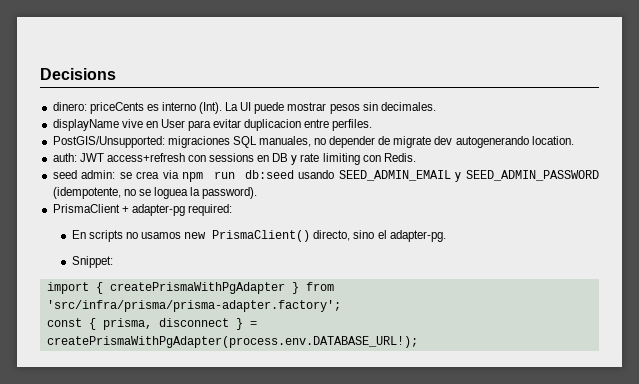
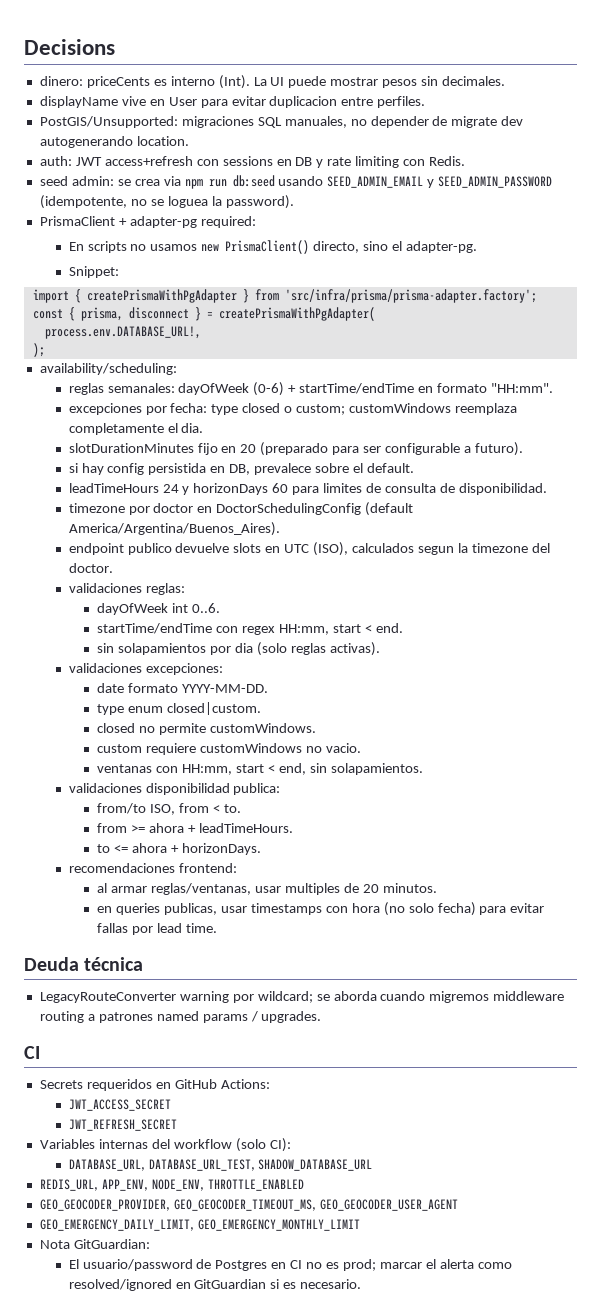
- const { prisma, disconnect } = createPrismaWithPgAdapter(process.env.DATABASE_URL!);
+ const { prisma, disconnect } = createPrismaWithPgAdapter(
+ process.env.DATABASE_URL!,
+ );
+ availability/scheduling:
+ reglas semanales: dayOfWeek (0-6) + startTime/endTime en formato "HH:mm".
+ excepciones por fecha: type closed o custom; customWindows reemplaza completamente el dia.
+ slotDurationMinutes fijo en 20 (preparado para ser configurable a futuro).
+ si hay config persistida en DB, prevalece sobre el default.
+ leadTimeHours 24 y horizonDays 60 para limites de consulta de disponibilidad.
+ timezone por doctor en DoctorSchedulingConfig (default America/Argentina/Buenos_Aires).
+ endpoint publico devuelve slots en UTC (ISO), calculados segun la timezone del doctor.
+ validaciones reglas:
+ dayOfWeek int 0..6.
+ startTime/endTime con regex HH:mm, start < end.
+ sin solapamientos por dia (solo reglas activas).
+ validaciones excepciones:
+ date formato YYYY-MM-DD.
+ type enum closed|custom.
+ closed no permite customWindows.
+ custom requiere customWindows no vacio.
+ ventanas con HH:mm, start < end, sin solapamientos.
+ validaciones disponibilidad publica:
+ from/to ISO, from < to.
+ from >= ahora + leadTimeHours.
+ to <= ahora + horizonDays.
+ recomendaciones frontend:
+ al armar reglas/ventanas, usar multiples de 20 minutos.
+ en queries publicas, usar timestamps con hora (no solo fecha) para evitar fallas por lead time.
+ Deuda técnica
+ LegacyRouteConverter warning por wildcard; se aborda cuando migremos middleware routing a patrones named params / upgrades.
+ CI
+ Secrets requeridos en GitHub Actions:
+ JWT_ACCESS_SECRET
+ JWT_REFRESH_SECRET
+ Variables internas del workflow (solo CI):
+ DATABASE_URL, DATABASE_URL_TEST, SHADOW_DATABASE_URL
+ REDIS_URL, APP_ENV, NODE_ENV, THROTTLE_ENABLED
+ GEO_GEOCODER_PROVIDER, GEO_GEOCODER_TIMEOUT_MS, GEO_GEOCODER_USER_AGENT
+ GEO_EMERGENCY_DAILY_LIMIT, GEO_EMERGENCY_MONTHLY_LIMIT
+ Nota GitGuardian:
+ El usuario/password de Postgres en CI no es prod; marcar el alerta como resolved/ignored en GitGuardian si es necesario.

